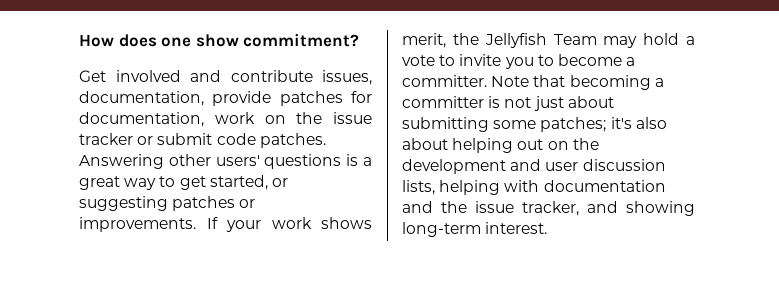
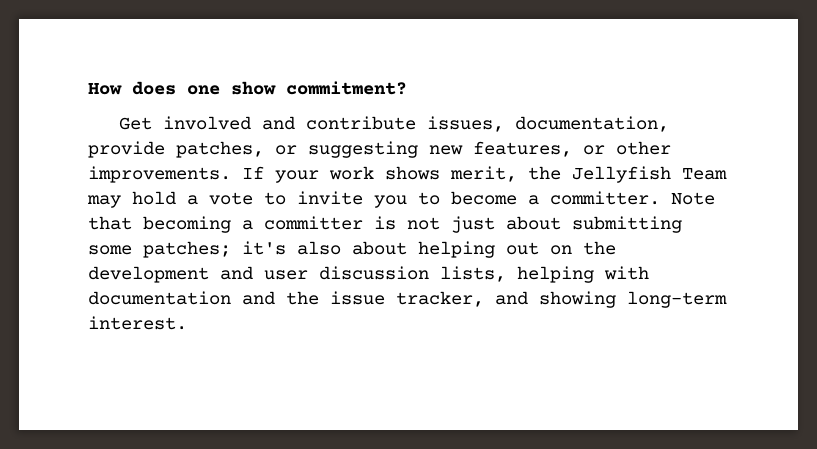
- Get involved and contribute issues, documentation, provide patches for documentation, work on the issue tracker or submit code patches. Answering other users' questions is a great way to get started, or suggesting patches or improvements.
+ Get involved and contribute issues, documentation, provide patches, or suggesting new features, or other improvements.

